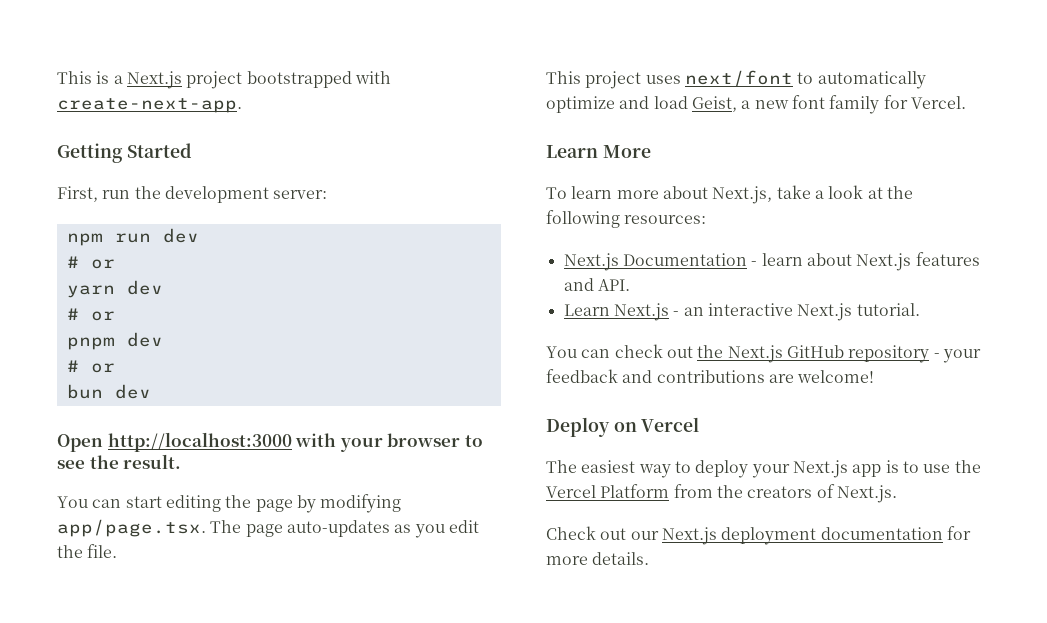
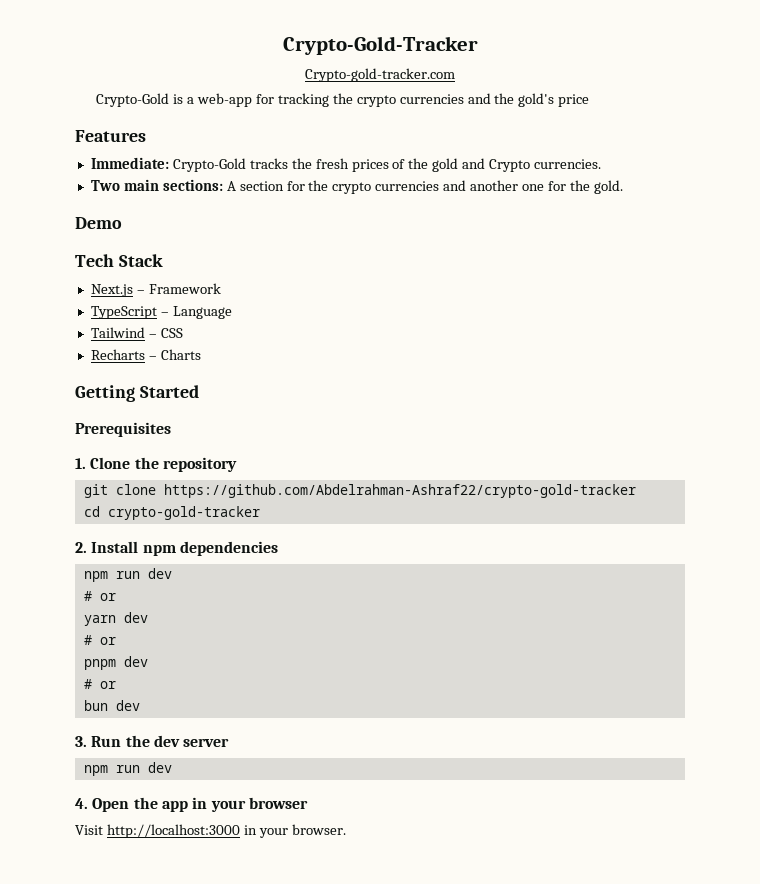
- This is a Next.js project bootstrapped with create-next-app.
+ Crypto-Gold-Tracker
+ Crypto-gold-tracker.com
+ Crypto-Gold is a web-app for tracking the crypto currencies and the gold's price
+ Features
+ Immediate: Crypto-Gold tracks the fresh prices of the gold and Crypto currencies.
+ Two main sections: A section for the crypto currencies and another one for the gold.
+ Demo
+ Tech Stack
+ Next.js – Framework
+ TypeScript – Language
+ Tailwind – CSS
+ Recharts – Charts
  Getting Started
- First, run the development server:
+ Prerequisites
+ 1. Clone the repository
+ git clone https://github.com/Abdelrahman-Ashraf22/crypto-gold-tracker
+ cd crypto-gold-tracker
+ 2. Install npm dependencies
- Open http://localhost:3000 with your browser to see the result.
- You can start editing the page by modifying app/page.tsx. The page auto-updates as you edit the file.
- This project uses next/font to automatically optimize and load Geist, a new font family for Vercel.
- Learn More
- To learn more about Next.js, take a look at the following resources:
- Next.js Documentation - learn about Next.js features and API.
- Learn Next.js - an interactive Next.js tutorial.
- You can check out the Next.js GitHub repository - your feedback and contributions are welcome!
- Deploy on Vercel
- The easiest way to deploy your Next.js app is to use the Vercel Platform from the creators of Next.js.
- Check out our Next.js deployment documentation for more details.
+ 3. Run the dev server
+ npm run dev
+ 4. Open the app in your browser
+ Visit http://localhost:3000 in your browser.

